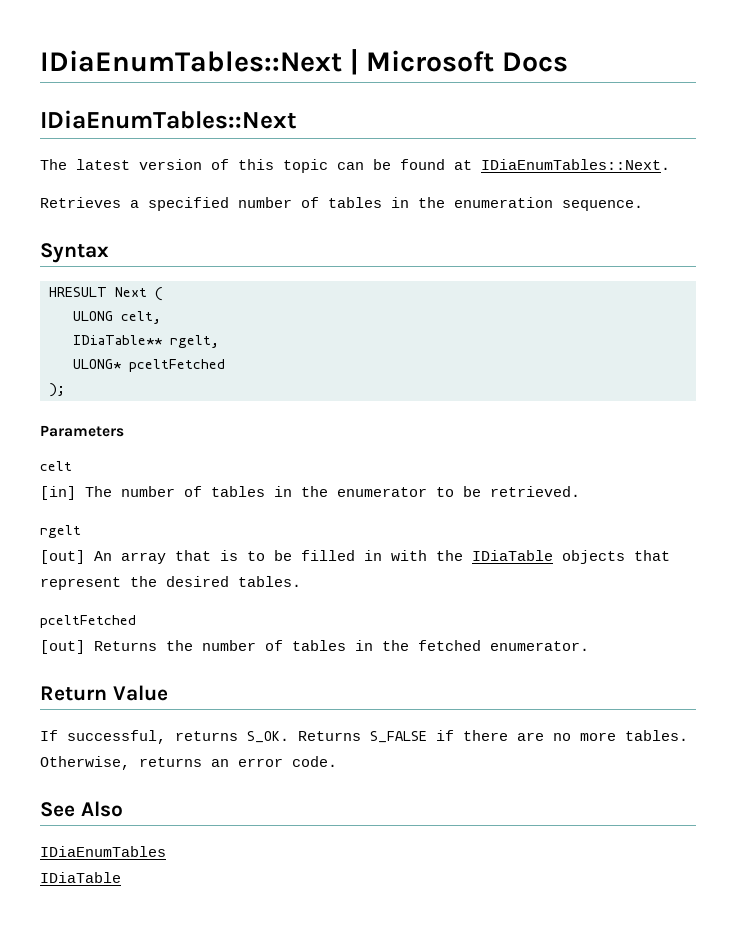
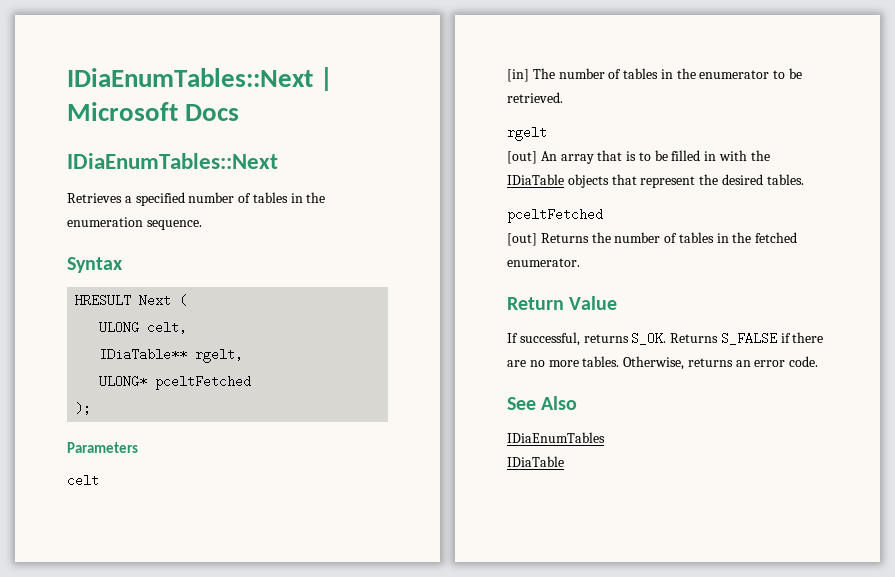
- The latest version of this topic can be found at IDiaEnumTables::Next.

